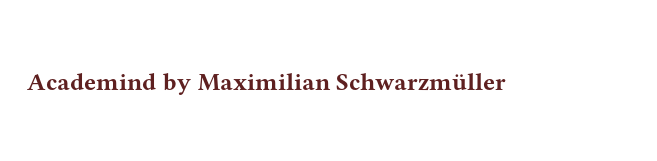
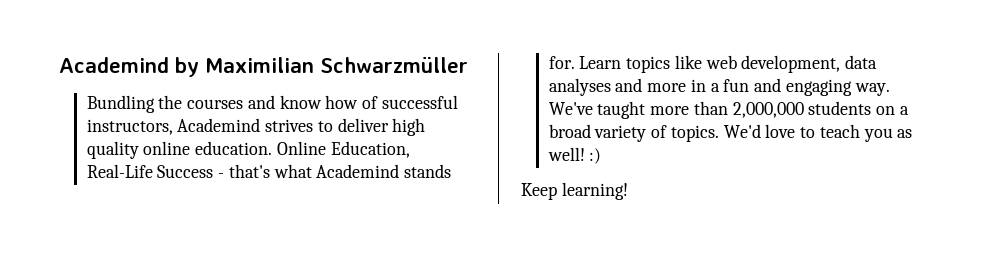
+ Bundling the courses and know how of successful instructors, Academind strives to deliver high quality online education. Online Education, Real-Life Success - that's what Academind stands for. Learn topics like web development, data analyses and more in a fun and engaging way. We've taught more than 2,000,000 students on a broad variety of topics. We'd love to teach you as well! :)
+ Keep learning!

